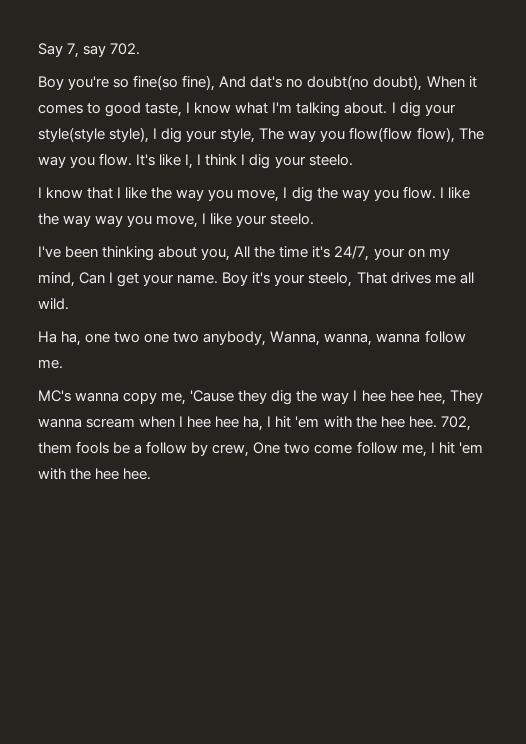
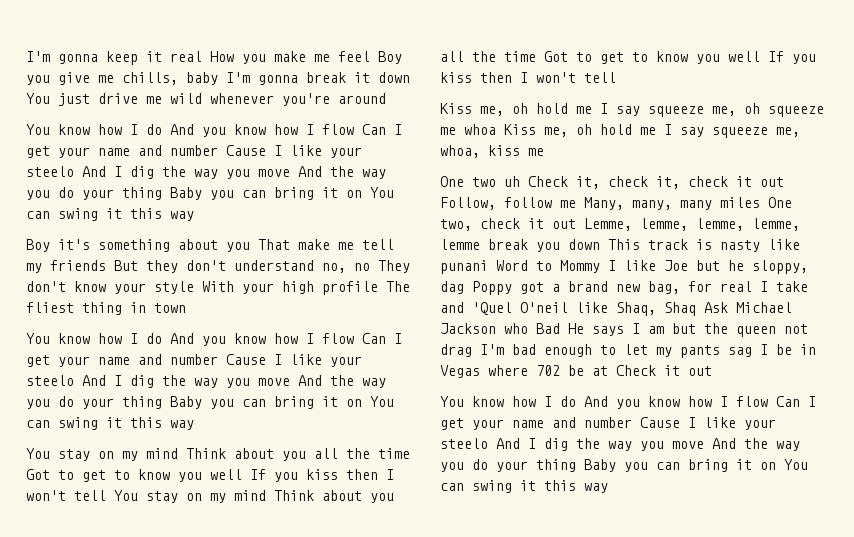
- Say 7, say 702.
- Boy you're so fine(so fine), And dat's no doubt(no doubt), When it comes to good taste, I know what I'm talking about. I dig your style(style style), I dig your style, The way you flow(flow flow), The way you flow. It's like I, I think I dig your steelo.
- I know that I like the way you move, I dig the way you flow. I like the way way you move, I like your steelo.
- I've been thinking about you, All the time it's 24/7, your on my mind, Can I get your name. Boy it's your steelo, That drives me all wild.
- Ha ha, one two one two anybody, Wanna, wanna, wanna follow me.
- MC's wanna copy me, 'Cause they dig the way I hee hee hee, They wanna scream when I hee hee ha, I hit 'em with the hee hee. 702, them fools be a follow by crew, One two come follow me, I hit 'em with the hee hee.
+ I'm gonna keep it real How you make me feel Boy you give me chills, baby I'm gonna break it down You just drive me wild whenever you're around
+ You know how I do And you know how I flow Can I get your name and number Cause I like your steelo And I dig the way you move And the way you do your thing Baby you can bring it on You can swing it this way
+ Boy it's something about you That make me tell my friends But they don't understand no, no They don't know your style With your high profile The fliest thing in town
+ You know how I do And you know how I flow Can I get your name and number Cause I like your steelo And I dig the way you move And the way you do your thing Baby you can bring it on You can swing it this way
+ You stay on my mind Think about you all the time Got to get to know you well If you kiss then I won't tell You stay on my mind Think about you all the time Got to get to know you well If you kiss then I won't tell
+ Kiss me, oh hold me I say squeeze me, oh squeeze me whoa Kiss me, oh hold me I say squeeze me, whoa, kiss me
+ One two uh Check it, check it, check it out Follow, follow me Many, many, many miles One two, check it out Lemme, lemme, lemme, lemme, lemme break you down This track is nasty like punani Word to Mommy I like Joe but he sloppy, dag Poppy got a brand new bag, for real I take and 'Quel O'neil like Shaq, Shaq Ask Michael Jackson who Bad He says I am but the queen not drag I'm bad enough to let my pants sag I be in Vegas where 702 be at Check it out
+ You know how I do And you know how I flow Can I get your name and number Cause I like your steelo And I dig the way you move And the way you do your thing Baby you can bring it on You can swing it this way

